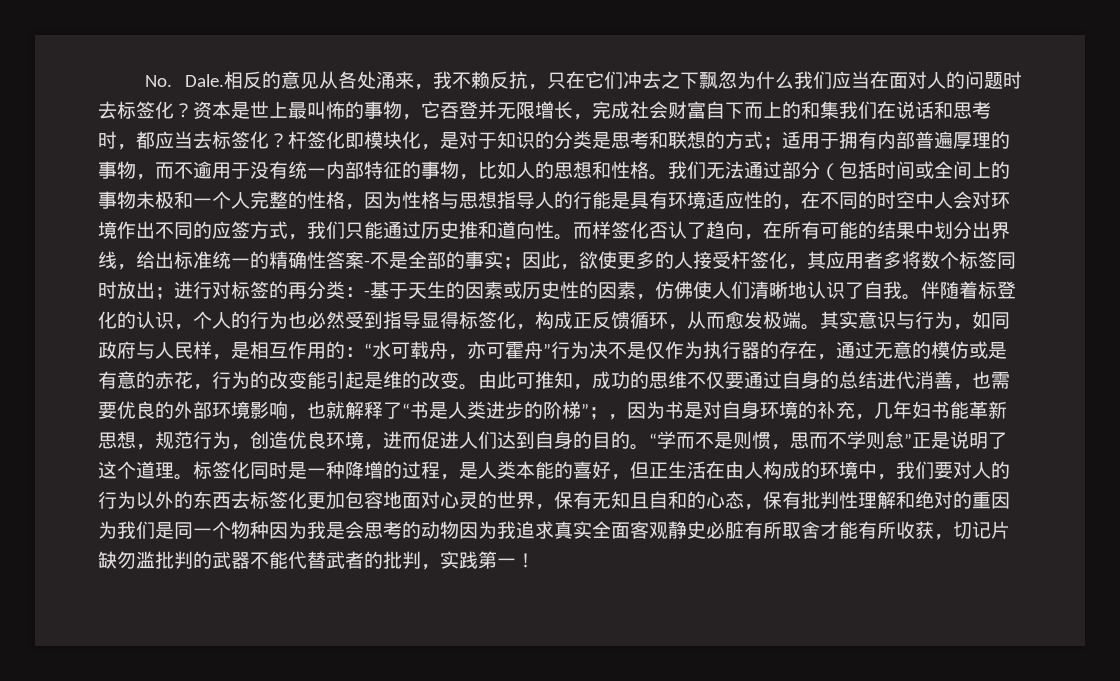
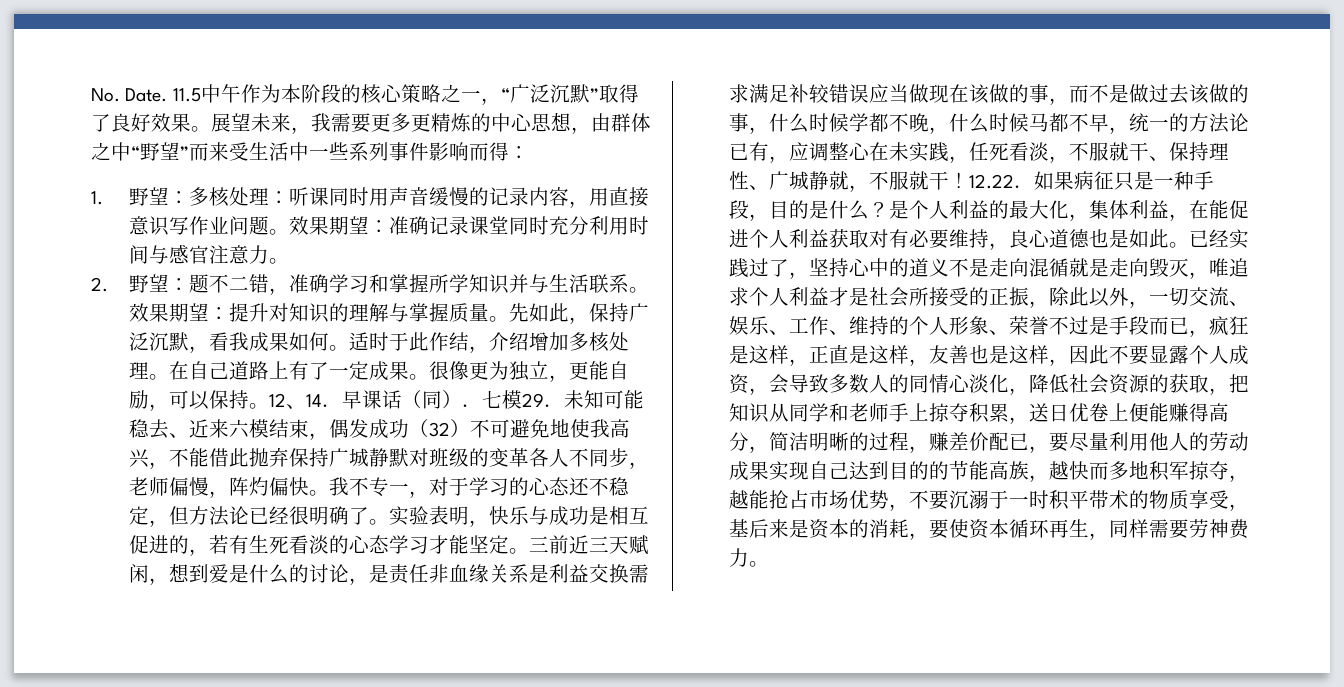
- No. Dale.相反的意见从各处涌来，我不赖反抗，只在它们冲去之下飘忽为什么我们应当在面对人的问题时去标签化？资本是世上最叫怖的事物，它吞登并无限增长，完成社会财富自下而上的和集我们在说话和思考时，都应当去标签化？杆签化即模块化，是对于知识的分类是思考和联想的方式；适用于拥有内部普遍厚理的事物，而不逾用于没有统一内部特征的事物，比如人的思想和性格。我们无法通过部分（包括时间或全间上的事物未极和一个人完整的性格，因为性格与思想指导人的行能是具有环境适应性的，在不同的时空中人会对环境作出不同的应签方式，我们只能通过历史推和道向性。而样签化否认了趋向，在所有可能的结果中划分出界线，给出标准统一的精确性答案-不是全部的事实；因此，欲使更多的人接受杆签化，其应用者多将数个标签同时放出；进行对标签的再分类：-基于天生的因素或历史性的因素，仿佛使人们清晰地认识了自我。伴随着标登化的认识，个人的行为也必然受到指导显得标签化，构成正反馈循环，从而愈发极端。其实意识与行为，如同政府与人民样，是相互作用的：“水可载舟，亦可霍舟”行为决不是仅作为执行器的存在，通过无意的模仿或是有意的赤花，行为的改变能引起是维的改变。由此可推知，成功的思维不仅要通过自身的总结进代消善，也需要优良的外部环境影响，也就解释了“书是人类进步的阶梯”；，因为书是对自身环境的补充，几年妇书能革新思想，规范行为，创造优良环境，进而促进人们达到自身的目的。“学而不是则惯，思而不学则怠”正是说明了这个道理。标签化同时是一种降增的过程，是人类本能的喜好，但正生活在由人构成的环境中，我们要对人的行为以外的东西去标签化更加包容地面对心灵的世界，保有无知且自和的心态，保有批判性理解和绝对的重因为我们是同一个物种因为我是会思考的动物因为我追求真实全面客观静史必脏有所取舍才能有所收获，切记片缺勿滥批判的武器不能代替武者的批判，实践第一！
+ No. Date. 11.5中午作为本阶段的核心策略之一，“广泛沉默”取得了良好效果。展望未来，我需要更多更精炼的中心思想，由群体之中“野望”而来受生活中一些系列事件影响而得：
+ 1.野望：多核处理：听课同时用声音缓慢的记录内容，用直接意识写作业问题。效果期望：准确记录课堂同时充分利用时间与感官注意力。
+ 2.野望：题不二错，准确学习和掌握所学知识并与生活联系。效果期望：提升对知识的理解与掌握质量。先如此，保持广泛沉默，看我成果如何。适时于此作结，介绍增加多核处理。在自己道路上有了一定成果。很像更为独立，更能自励，可以保持。12、14．早课话（同）．七模29．未知可能稳去、近来六模结束，偶发成功（32）不可避免地使我高兴，不能借此抛弃保持广城静默对班级的变革各人不同步，老师偏慢，阵灼偏快。我不专一，对于学习的心态还不稳定，但方法论已经很明确了。实验表明，快乐与成功是相互促进的，若有生死看淡的心态学习才能坚定。三前近三天赋闲，想到爱是什么的讨论，是责任非血缘关系是利益交换需求满足补较错误应当做现在该做的事，而不是做过去该做的事，什么时候学都不晚，什么时候马都不早，统一的方法论已有，应调整心在未实践，任死看淡，不服就干、保持理性、广城静就，不服就干！12.22．如果病征只是一种手段，目的是什么？是个人利益的最大化，集体利益，在能促进个人利益获取对有必要维持，良心道德也是如此。已经实践过了，坚持心中的道义不是走向混循就是走向毁灭，唯追求个人利益才是社会所接受的正振，除此以外，一切交流、娱乐、工作、维持的个人形象、荣誉不过是手段而已，疯狂是这样，正直是这样，友善也是这样，因此不要显露个人成资，会导致多数人的同情心淡化，降低社会资源的获取，把知识从同学和老师手上掠夺积累，送日优卷上便能赚得高分，简洁明晰的过程，赚差价配已，要尽量利用他人的劳动成果实现自己达到目的的节能高族，越快而多地积军掠夺，越能抢占市场优势，不要沉溺于一时积平带术的物质享受，基后来是资本的消耗，要使资本循环再生，同样需要劳神费力。

